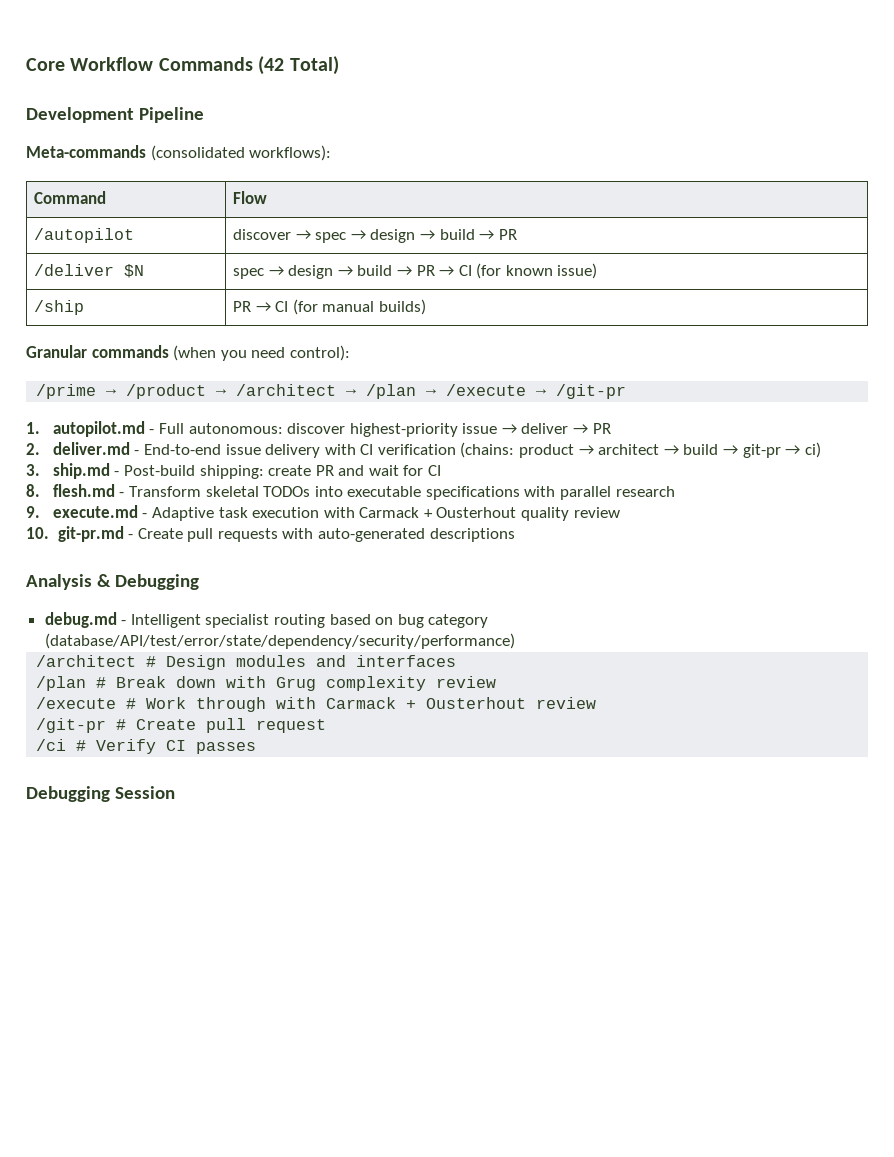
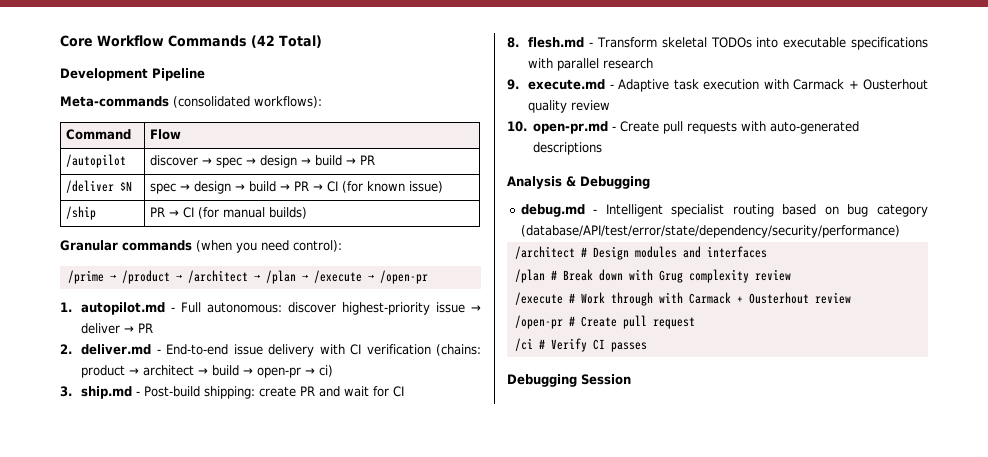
- /prime → /product → /architect → /plan → /execute → /git-pr
+ /prime → /product → /architect → /plan → /execute → /open-pr
- 2. deliver.md - End-to-end issue delivery with CI verification (chains: product → architect → build → git-pr → ci)
+ 2. deliver.md - End-to-end issue delivery with CI verification (chains: product → architect → build → open-pr → ci)
- 10. git-pr.md - Create pull requests with auto-generated descriptions
+ 10. open-pr.md - Create pull requests with auto-generated descriptions
- /git-pr # Create pull request
+ /open-pr # Create pull request

